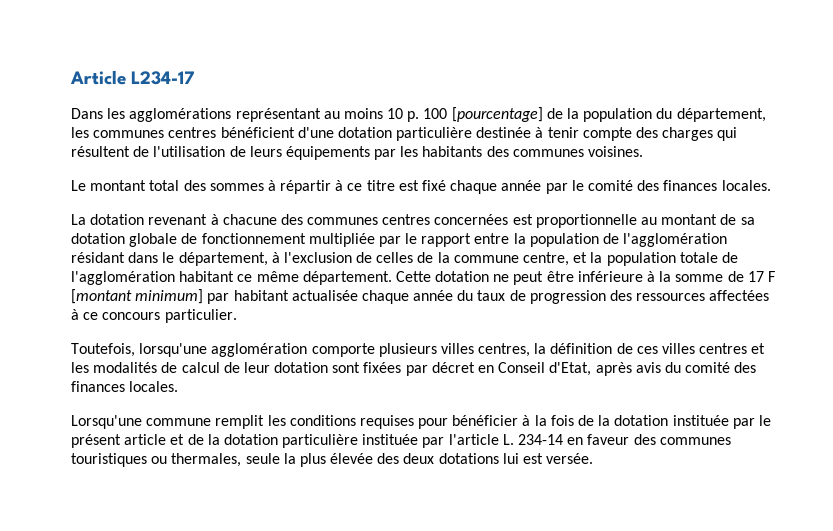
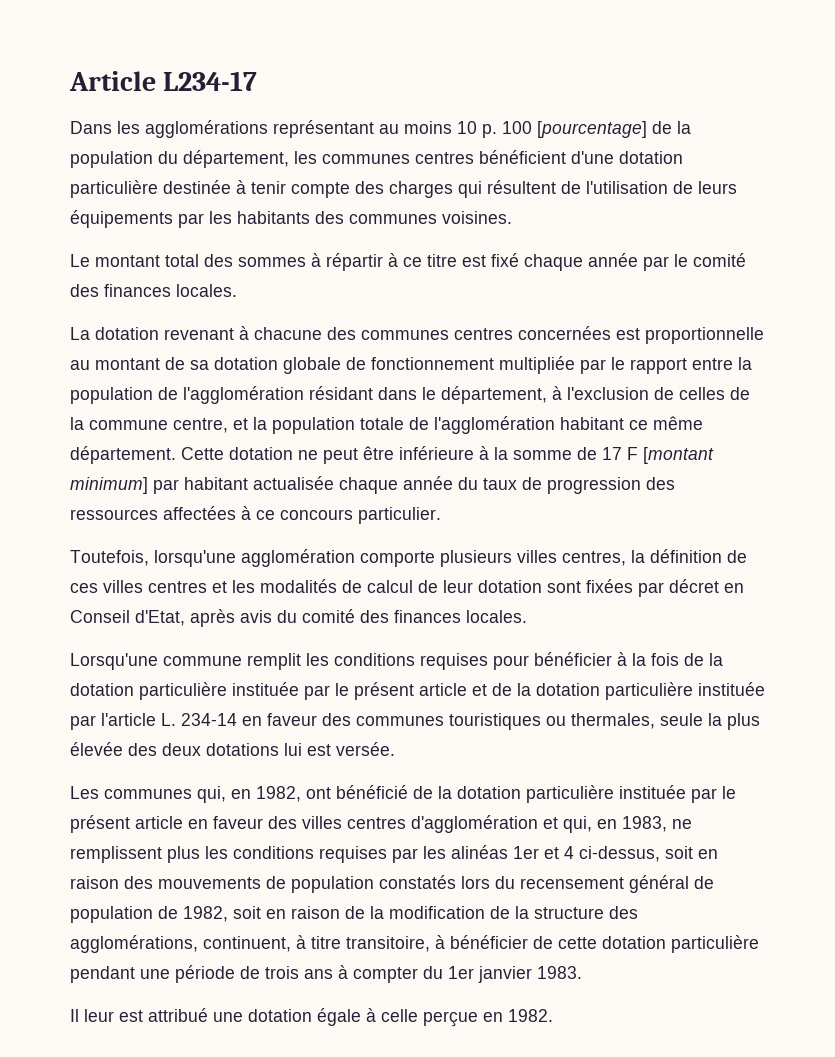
- Lorsqu'une commune remplit les conditions requises pour bénéficier à la fois de la dotation instituée par le présent article et de la dotation particulière instituée par l'article L. 234-14 en faveur des communes touristiques ou thermales, seule la plus élevée des deux dotations lui est versée.
+ Lorsqu'une commune remplit les conditions requises pour bénéficier à la fois de la dotation particulière instituée par le présent article et de la dotation particulière instituée par l'article L. 234-14 en faveur des communes touristiques ou thermales, seule la plus élevée des deux dotations lui est versée.
+ Les communes qui, en 1982, ont bénéficié de la dotation particulière instituée par le présent article en faveur des villes centres d'agglomération et qui, en 1983, ne remplissent plus les conditions requises par les alinéas 1er et 4 ci-dessus, soit en raison des mouvements de population constatés lors du recensement général de population de 1982, soit en raison de la modification de la structure des agglomérations, continuent, à titre transitoire, à bénéficier de cette dotation particulière pendant une période de trois ans à compter du 1er janvier 1983.
+ Il leur est attribué une dotation égale à celle perçue en 1982.

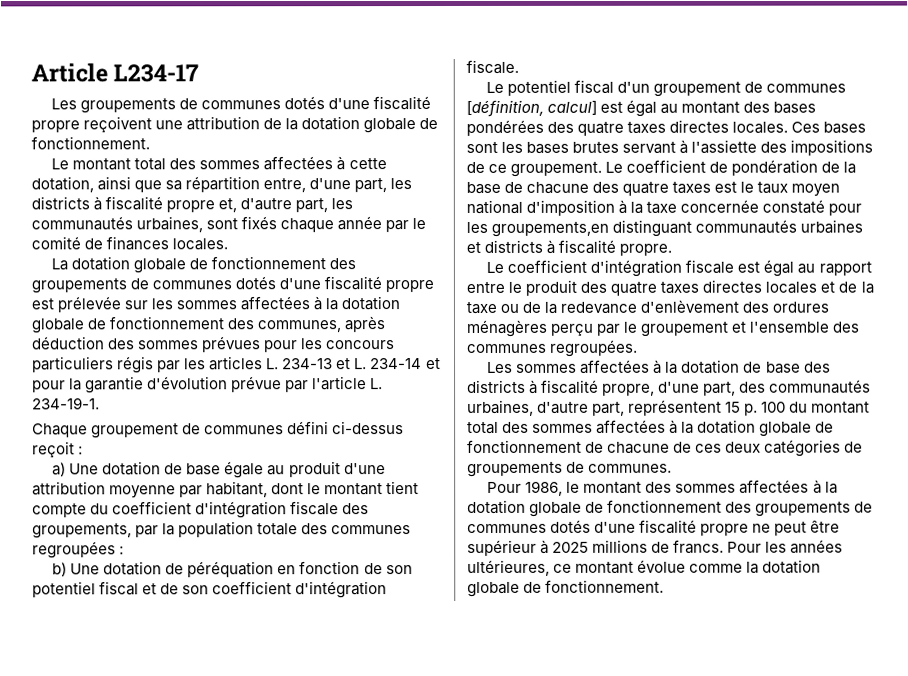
- Dans les agglomérations représentant au moins 10 p. 100 [pourcentage] de la population du département, les communes centres bénéficient d'une dotation particulière destinée à tenir compte des charges qui résultent de l'utilisation de leurs équipements par les habitants des communes voisines.
+ Les groupements de communes dotés d'une fiscalité propre reçoivent une attribution de la dotation globale de fonctionnement.
- Le montant total des sommes à répartir à ce titre est fixé chaque année par le comité des finances locales.
+ Le montant total des sommes affectées à cette dotation, ainsi que sa répartition entre, d'une part, les districts à fiscalité propre et, d'autre part, les communautés urbaines, sont fixés chaque année par le comité de finances locales.
- La dotation revenant à chacune des communes centres concernées est proportionnelle au montant de sa dotation globale de fonctionnement multipliée par le rapport entre la population de l'agglomération résidant dans le département, à l'exclusion de celles de la commune centre, et la population totale de l'agglomération habitant ce même département. Cette dotation ne peut être inférieure à la somme de 17 F [montant minimum] par habitant actualisée chaque année du taux de progression des ressources affectées à ce concours particulier.
- Toutefois, lorsqu'une agglomération comporte plusieurs villes centres, la définition de ces villes centres et les modalités de calcul de leur dotation sont fixées par décret en Conseil d'Etat, après avis du comité des finances locales.
- Lorsqu'une commune remplit les conditions requises pour bénéficier à la fois de la dotation particulière instituée par le présent article et de la dotation particulière instituée par l'article L. 234-14 en faveur des communes touristiques ou thermales, seule la plus élevée des deux dotations lui est versée.
- Les communes qui, en 1982, ont bénéficié de la dotation particulière instituée par le présent article en faveur des villes centres d'agglomération et qui, en 1983, ne remplissent plus les conditions requises par les alinéas 1er et 4 ci-dessus, soit en raison des mouvements de population constatés lors du recensement général de population de 1982, soit en raison de la modification de la structure des agglomérations, continuent, à titre transitoire, à bénéficier de cette dotation particulière pendant une période de trois ans à compter du 1er janvier 1983.
- Il leur est attribué une dotation égale à celle perçue en 1982.
+ La dotation globale de fonctionnement des groupements de communes dotés d'une fiscalité propre est prélevée sur les sommes affectées à la dotation globale de fonctionnement des communes, après déduction des sommes prévues pour les concours particuliers régis par les articles L. 234-13 et L. 234-14 et pour la garantie d'évolution prévue par l'article L. 234-19-1.
+ Chaque groupement de communes défini ci-dessus reçoit :
+ a) Une dotation de base égale au produit d'une attribution moyenne par habitant, dont le montant tient compte du coefficient d'intégration fiscale des groupements, par la population totale des communes regroupées :
+ b) Une dotation de péréquation en fonction de son potentiel fiscal et de son coefficient d'intégration fiscale.
+ Le potentiel fiscal d'un groupement de communes [définition, calcul] est égal au montant des bases pondérées des quatre taxes directes locales. Ces bases sont les bases brutes servant à l'assiette des impositions de ce groupement. Le coefficient de pondération de la base de chacune des quatre taxes est le taux moyen national d'imposition à la taxe concernée constaté pour les groupements,en distinguant communautés urbaines et districts à fiscalité propre.
+ Le coefficient d'intégration fiscale est égal au rapport entre le produit des quatre taxes directes locales et de la taxe ou de la redevance d'enlèvement des ordures ménagères perçu par le groupement et l'ensemble des communes regroupées.
+ Les sommes affectées à la dotation de base des districts à fiscalité propre, d'une part, des communautés urbaines, d'autre part, représentent 15 p. 100 du montant total des sommes affectées à la dotation globale de fonctionnement de chacune de ces deux catégories de groupements de communes.
+ Pour 1986, le montant des sommes affectées à la dotation globale de fonctionnement des groupements de communes dotés d'une fiscalité propre ne peut être supérieur à 2025 millions de francs. Pour les années ultérieures, ce montant évolue comme la dotation globale de fonctionnement.

